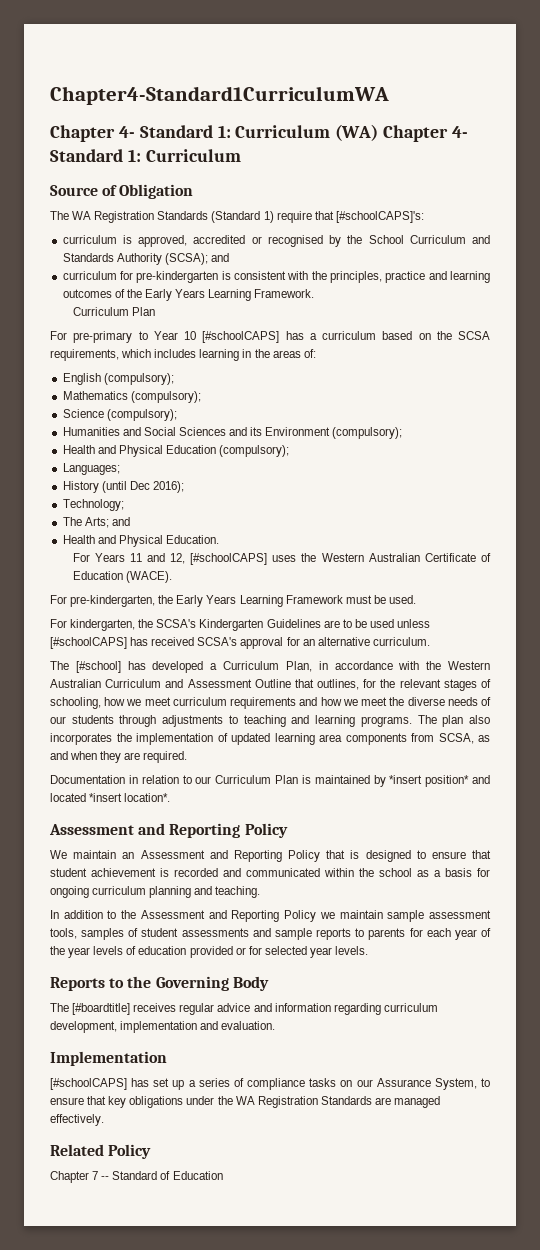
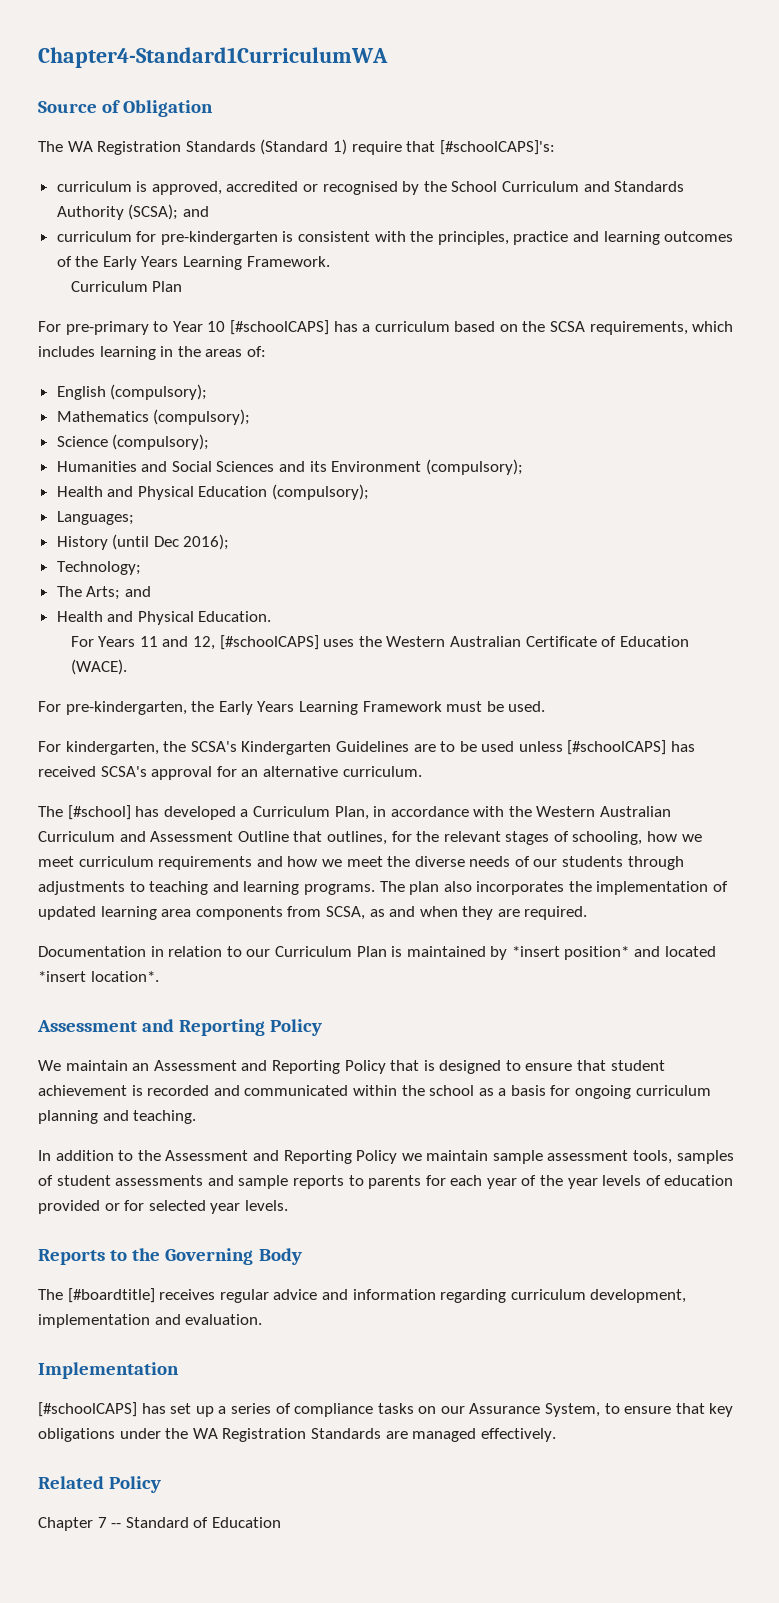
- Chapter 4- Standard 1: Curriculum (WA) Chapter 4- Standard 1: Curriculum

